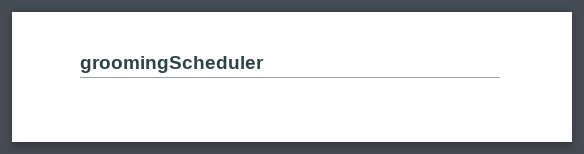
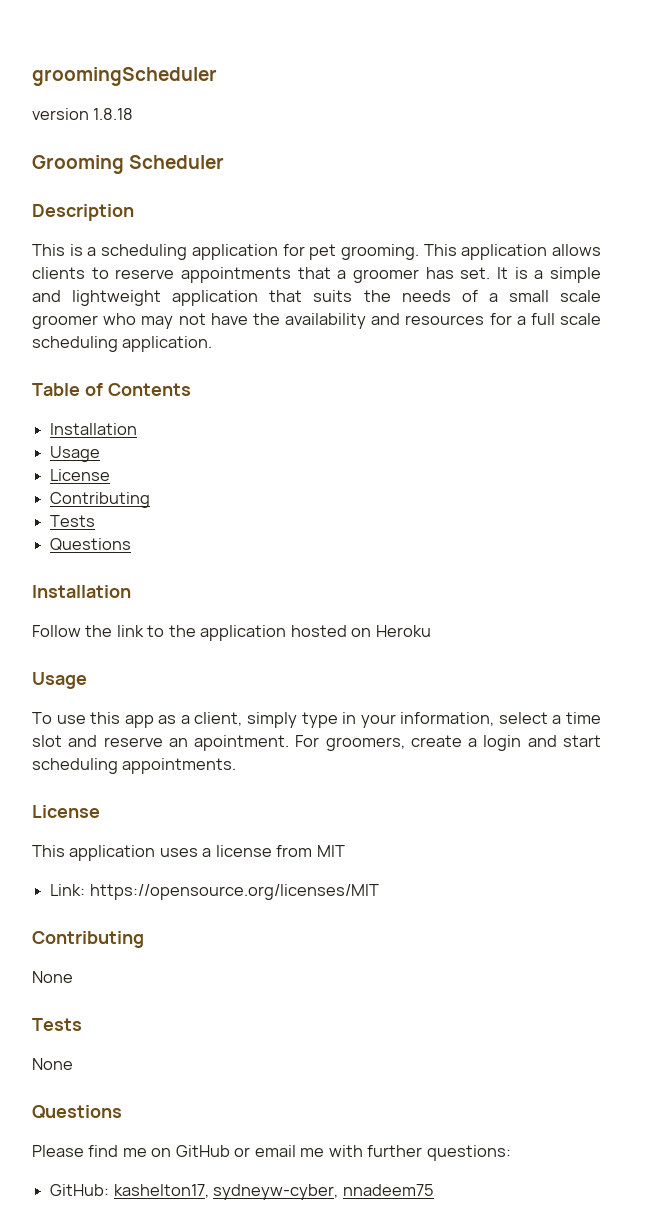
+ version 1.8.18
+ Grooming Scheduler
+ Description
+ This is a scheduling application for pet grooming. This application allows clients to reserve appointments that a groomer has set. It is a simple and lightweight application that suits the needs of a small scale groomer who may not have the availability and resources for a full scale scheduling application.
+ Table of Contents
+ Installation
+ Usage
+ License
+ Contributing
+ Tests
+ Questions
+ Installation
+ Follow the link to the application hosted on Heroku
+ Usage
+ To use this app as a client, simply type in your information, select a time slot and reserve an apointment. For groomers, create a login and start scheduling appointments.
+ License
+ This application uses a license from MIT
+ Link: https://opensource.org/licenses/MIT
+ Contributing
+ None
+ Tests
+ None
+ Questions
+ Please find me on GitHub or email me with further questions:
+ GitHub: kashelton17, sydneyw-cyber, nnadeem75

